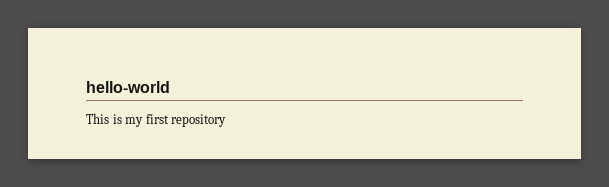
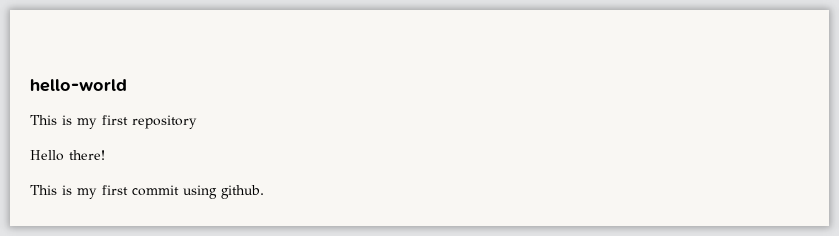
+ Hello there!
+ This is my first commit using github.

